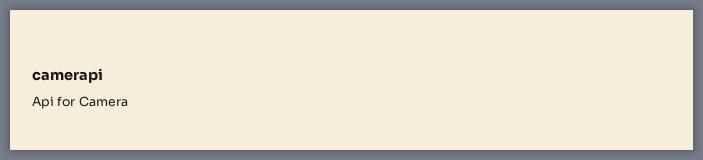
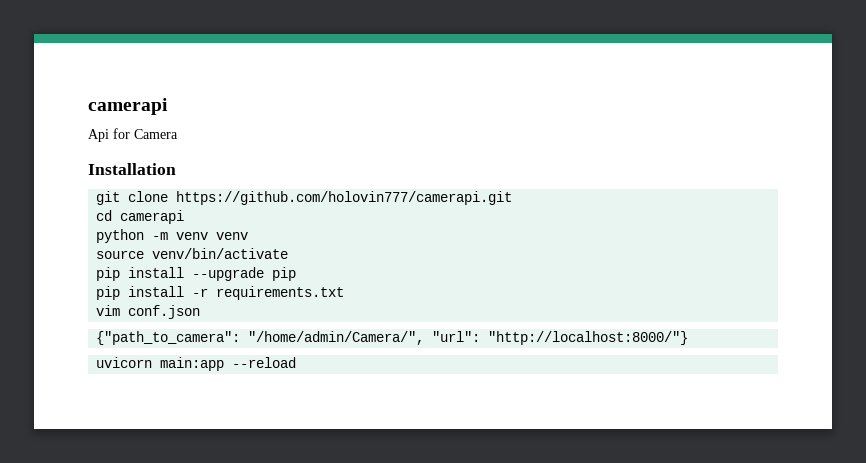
+ Installation
+ git clone https://github.com/holovin777/camerapi.git
+ cd camerapi
+ python -m venv venv
+ source venv/bin/activate
+ pip install --upgrade pip
+ pip install -r requirements.txt
+ vim conf.json
+ {"path_to_camera": "/home/admin/Camera/", "url": "http://localhost:8000/"}
+ uvicorn main:app --reload

